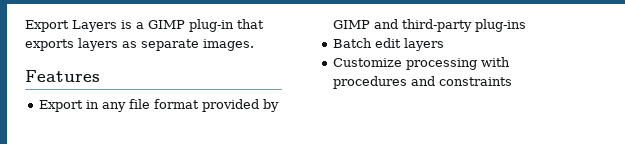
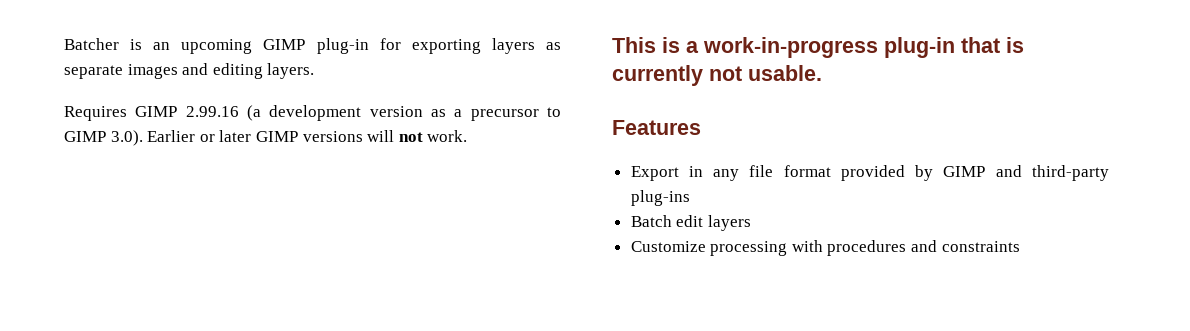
- Export Layers is a GIMP plug-in that exports layers as separate images.
+ Batcher is an upcoming GIMP plug-in for exporting layers as separate images and editing layers.
+ Requires GIMP 2.99.16 (a development version as a precursor to GIMP 3.0). Earlier or later GIMP versions will not work.
+ This is a work-in-progress plug-in that is currently not usable.

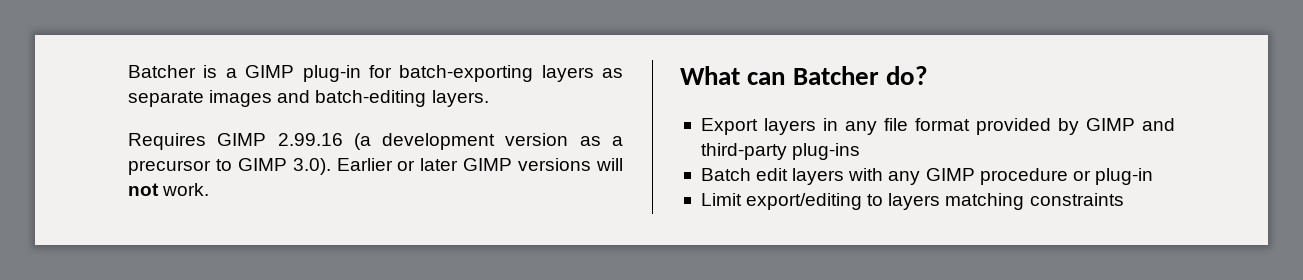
- Batcher is an upcoming GIMP plug-in for exporting layers as separate images and editing layers.
+ Batcher is a GIMP plug-in for batch-exporting layers as separate images and batch-editing layers.
- This is a work-in-progress plug-in that is currently not usable.
- Features
+ What can Batcher do?
- Export in any file format provided by GIMP and third-party plug-ins
+ Export layers in any file format provided by GIMP and third-party plug-ins
- Batch edit layers
- Customize processing with procedures and constraints
+ Batch edit layers with any GIMP procedure or plug-in
+ Limit export/editing to layers matching constraints

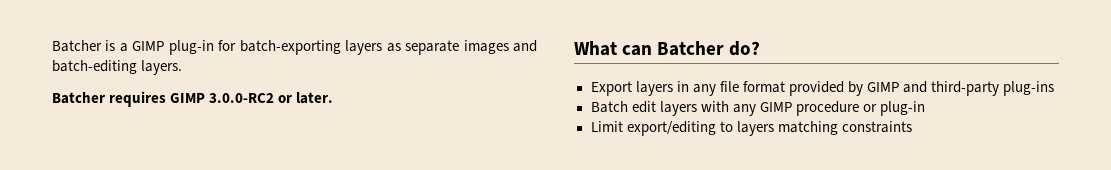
- Requires GIMP 2.99.16 (a development version as a precursor to GIMP 3.0). Earlier or later GIMP versions will not work.
+ Batcher requires GIMP 3.0.0-RC2 or later.

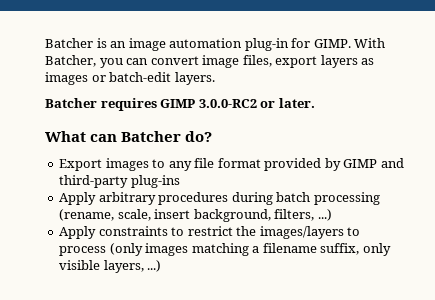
- Batcher is a GIMP plug-in for batch-exporting layers as separate images and batch-editing layers.
+ Batcher is an image automation plug-in for GIMP. With Batcher, you can convert image files, export layers as images or batch-edit layers.
- Export layers in any file format provided by GIMP and third-party plug-ins
+ Export images to any file format provided by GIMP and third-party plug-ins
- Batch edit layers with any GIMP procedure or plug-in
- Limit export/editing to layers matching constraints
+ Apply arbitrary procedures during batch processing (rename, scale, insert background, filters, ...)
+ Apply constraints to restrict the images/layers to process (only images matching a filename suffix, only visible layers, ...)

